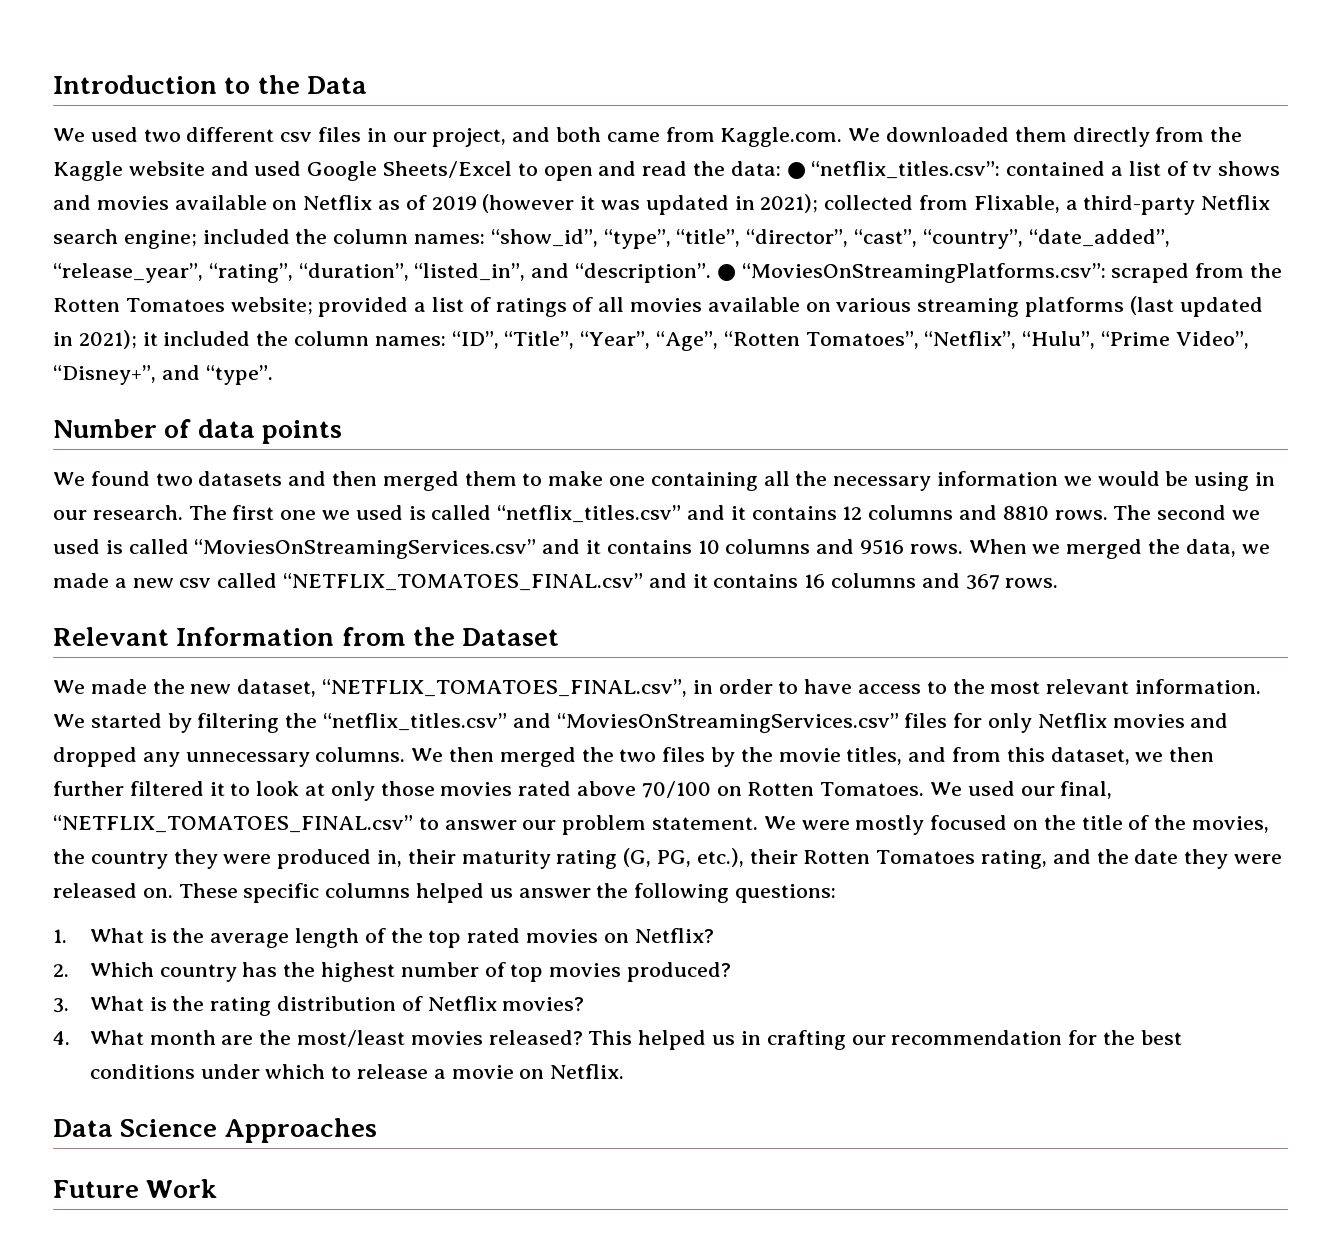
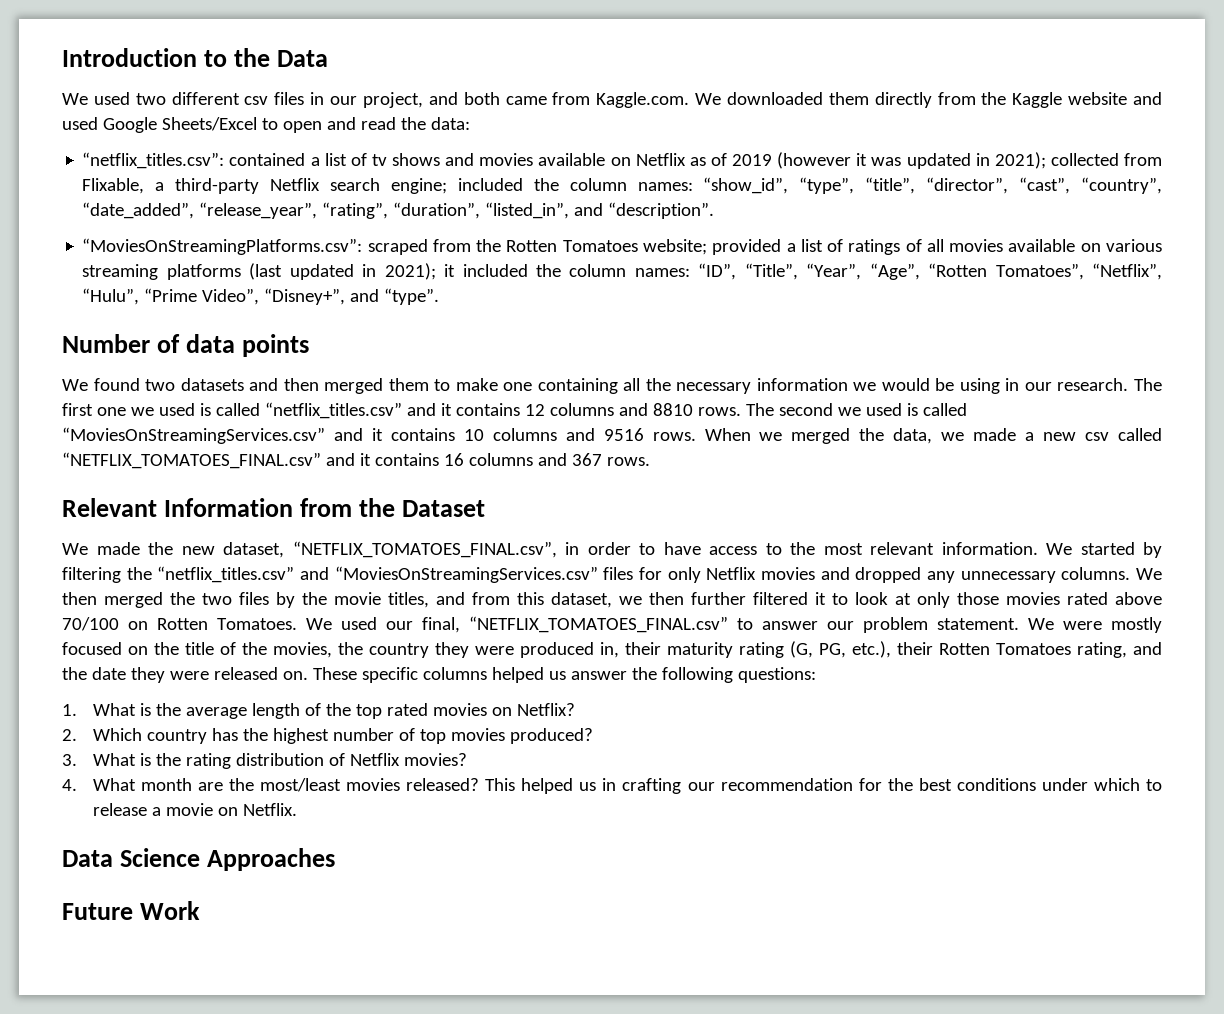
- We used two different csv files in our project, and both came from Kaggle.com. We downloaded them directly from the Kaggle website and used Google Sheets/Excel to open and read the data: ● “netflix_titles.csv”:
+ We used two different csv files in our project, and both came from Kaggle.com. We downloaded them directly from the Kaggle website and used Google Sheets/Excel to open and read the data:
+ “netflix_titles.csv”:
- “show_id”, “type”, “title”, “director”, “cast”, “country”, “date_added”, “release_year”, “rating”, “duration”, “listed_in”, and “description”. ● “MoviesOnStreamingPlatforms.csv”:
+ “show_id”, “type”, “title”, “director”, “cast”, “country”, “date_added”, “release_year”, “rating”, “duration”, “listed_in”, and “description”.
+ “MoviesOnStreamingPlatforms.csv”:

